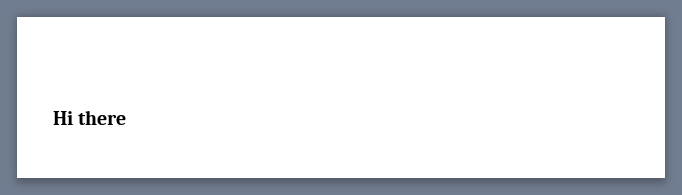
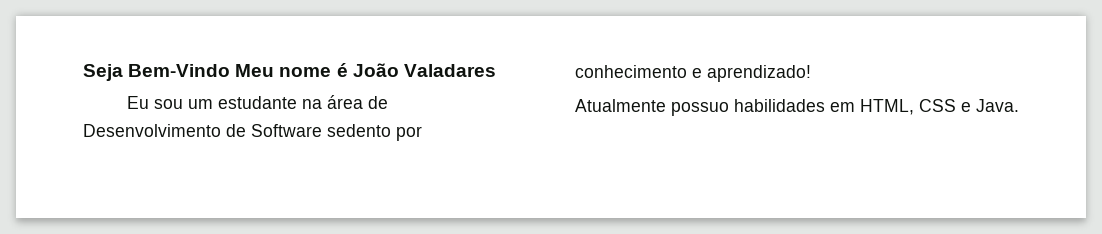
- Hi there
+ Seja Bem-Vindo Meu nome é João Valadares
+ Eu sou um estudante na área de Desenvolvimento de Software sedento por conhecimento e aprendizado!
+ Atualmente possuo habilidades em HTML, CSS e Java.

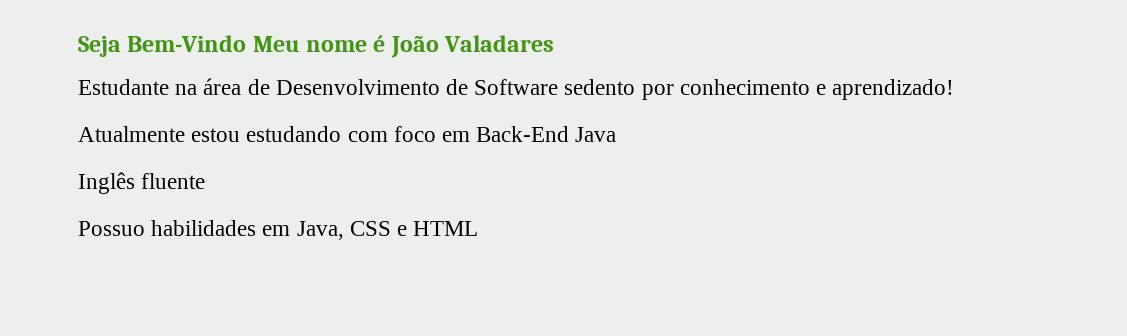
- Eu sou um estudante na área de Desenvolvimento de Software sedento por conhecimento e aprendizado!
+ Estudante na área de Desenvolvimento de Software sedento por conhecimento e aprendizado!
- Atualmente possuo habilidades em HTML, CSS e Java.
+ Atualmente estou estudando com foco em Back-End Java
+ Inglês fluente
+ Possuo habilidades em Java, CSS e HTML

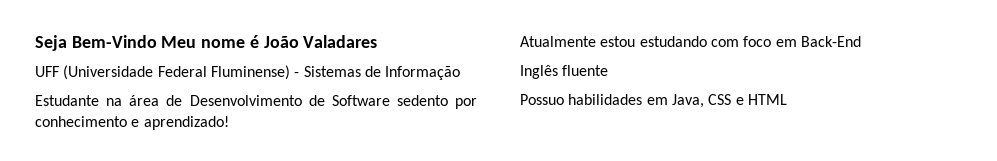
+ UFF (Universidade Federal Fluminense) - Sistemas de Informação
- Atualmente estou estudando com foco em Back-End Java
+ Atualmente estou estudando com foco em Back-End

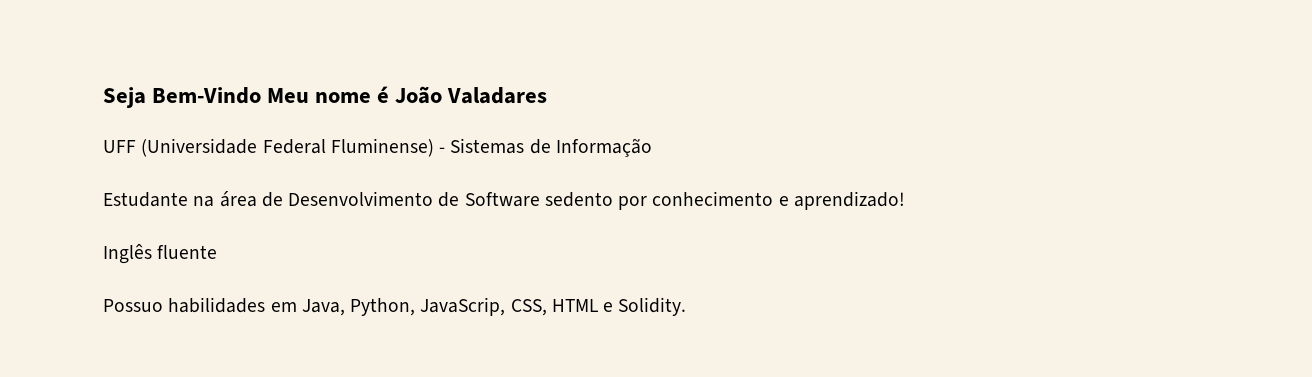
- Atualmente estou estudando com foco em Back-End
- Possuo habilidades em Java, CSS e HTML
+ Possuo habilidades em Java, Python, JavaScrip, CSS, HTML e Solidity.

